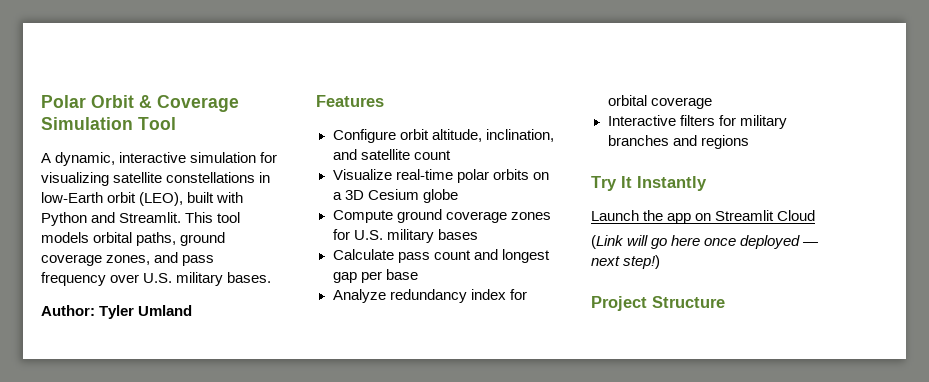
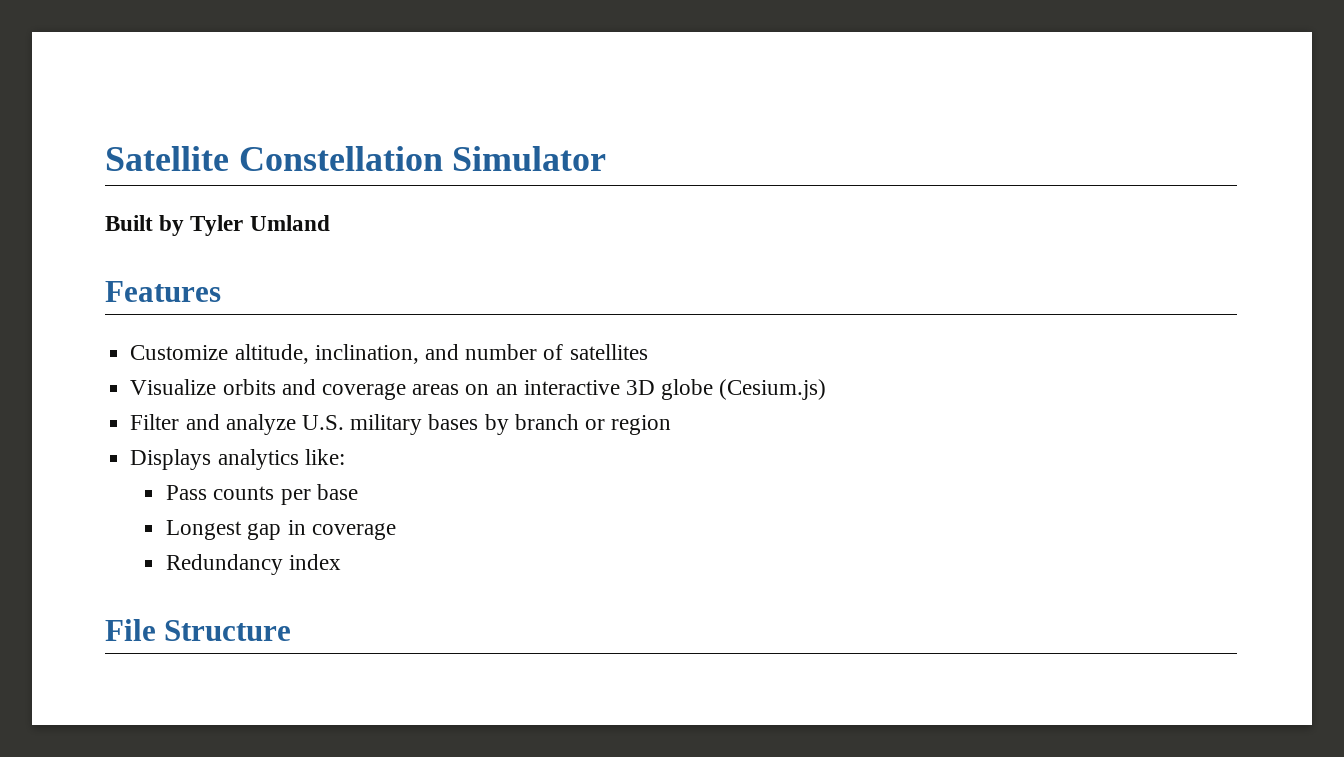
- Polar Orbit & Coverage Simulation Tool
- A dynamic, interactive simulation for visualizing satellite constellations in low-Earth orbit (LEO), built with Python and Streamlit. This tool models orbital paths, ground coverage zones, and pass frequency over U.S. military bases.
- Author: Tyler Umland
+ Satellite Constellation Simulator
+ Built by Tyler Umland
- Configure orbit altitude, inclination, and satellite count
- Visualize real-time polar orbits on a 3D Cesium globe
- Compute ground coverage zones for U.S. military bases
- Calculate pass count and longest gap per base
- Analyze redundancy index for orbital coverage
- Interactive filters for military branches and regions
- Try It Instantly
- Launch the app on Streamlit Cloud
- (Link will go here once deployed — next step!)
- Project Structure
+ Customize altitude, inclination, and number of satellites
+ Visualize orbits and coverage areas on an interactive 3D globe (Cesium.js)
+ Filter and analyze U.S. military bases by branch or region
+ Displays analytics like:
+ Pass counts per base
+ Longest gap in coverage
+ Redundancy index
+ File Structure

